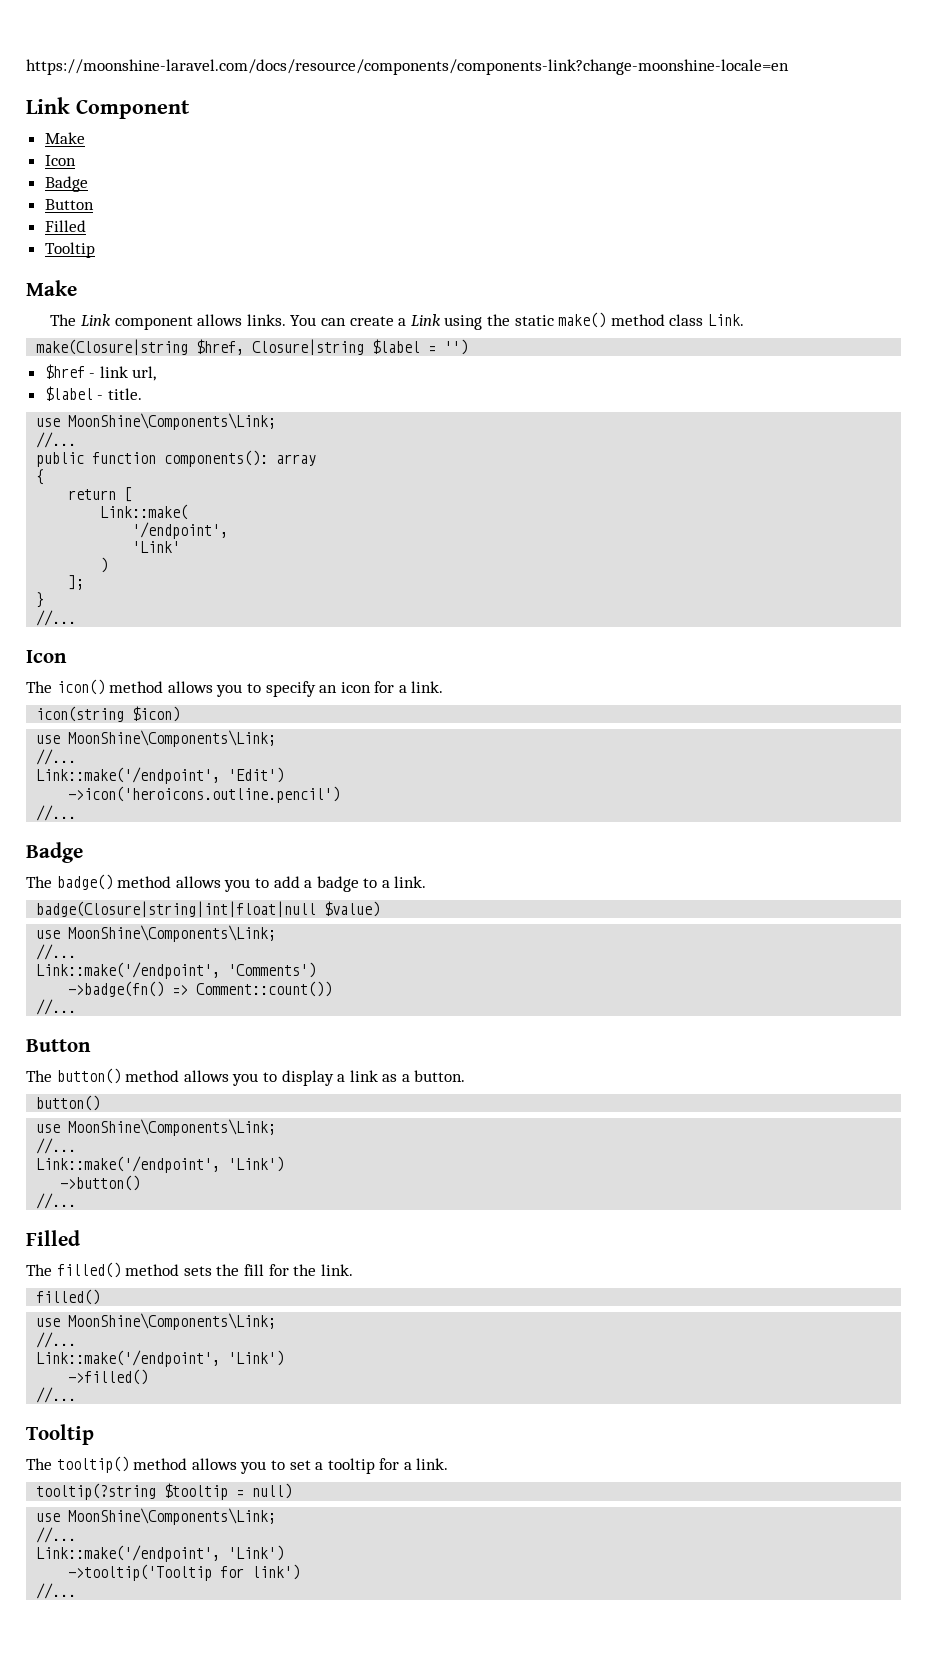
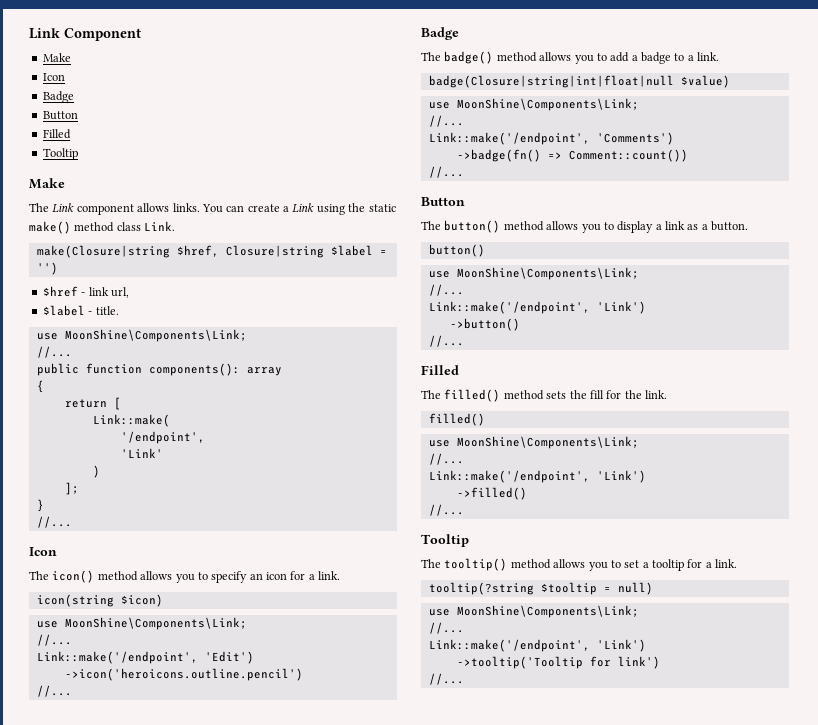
- https://moonshine-laravel.com/docs/resource/components/components-link?change-moonshine-locale=en

